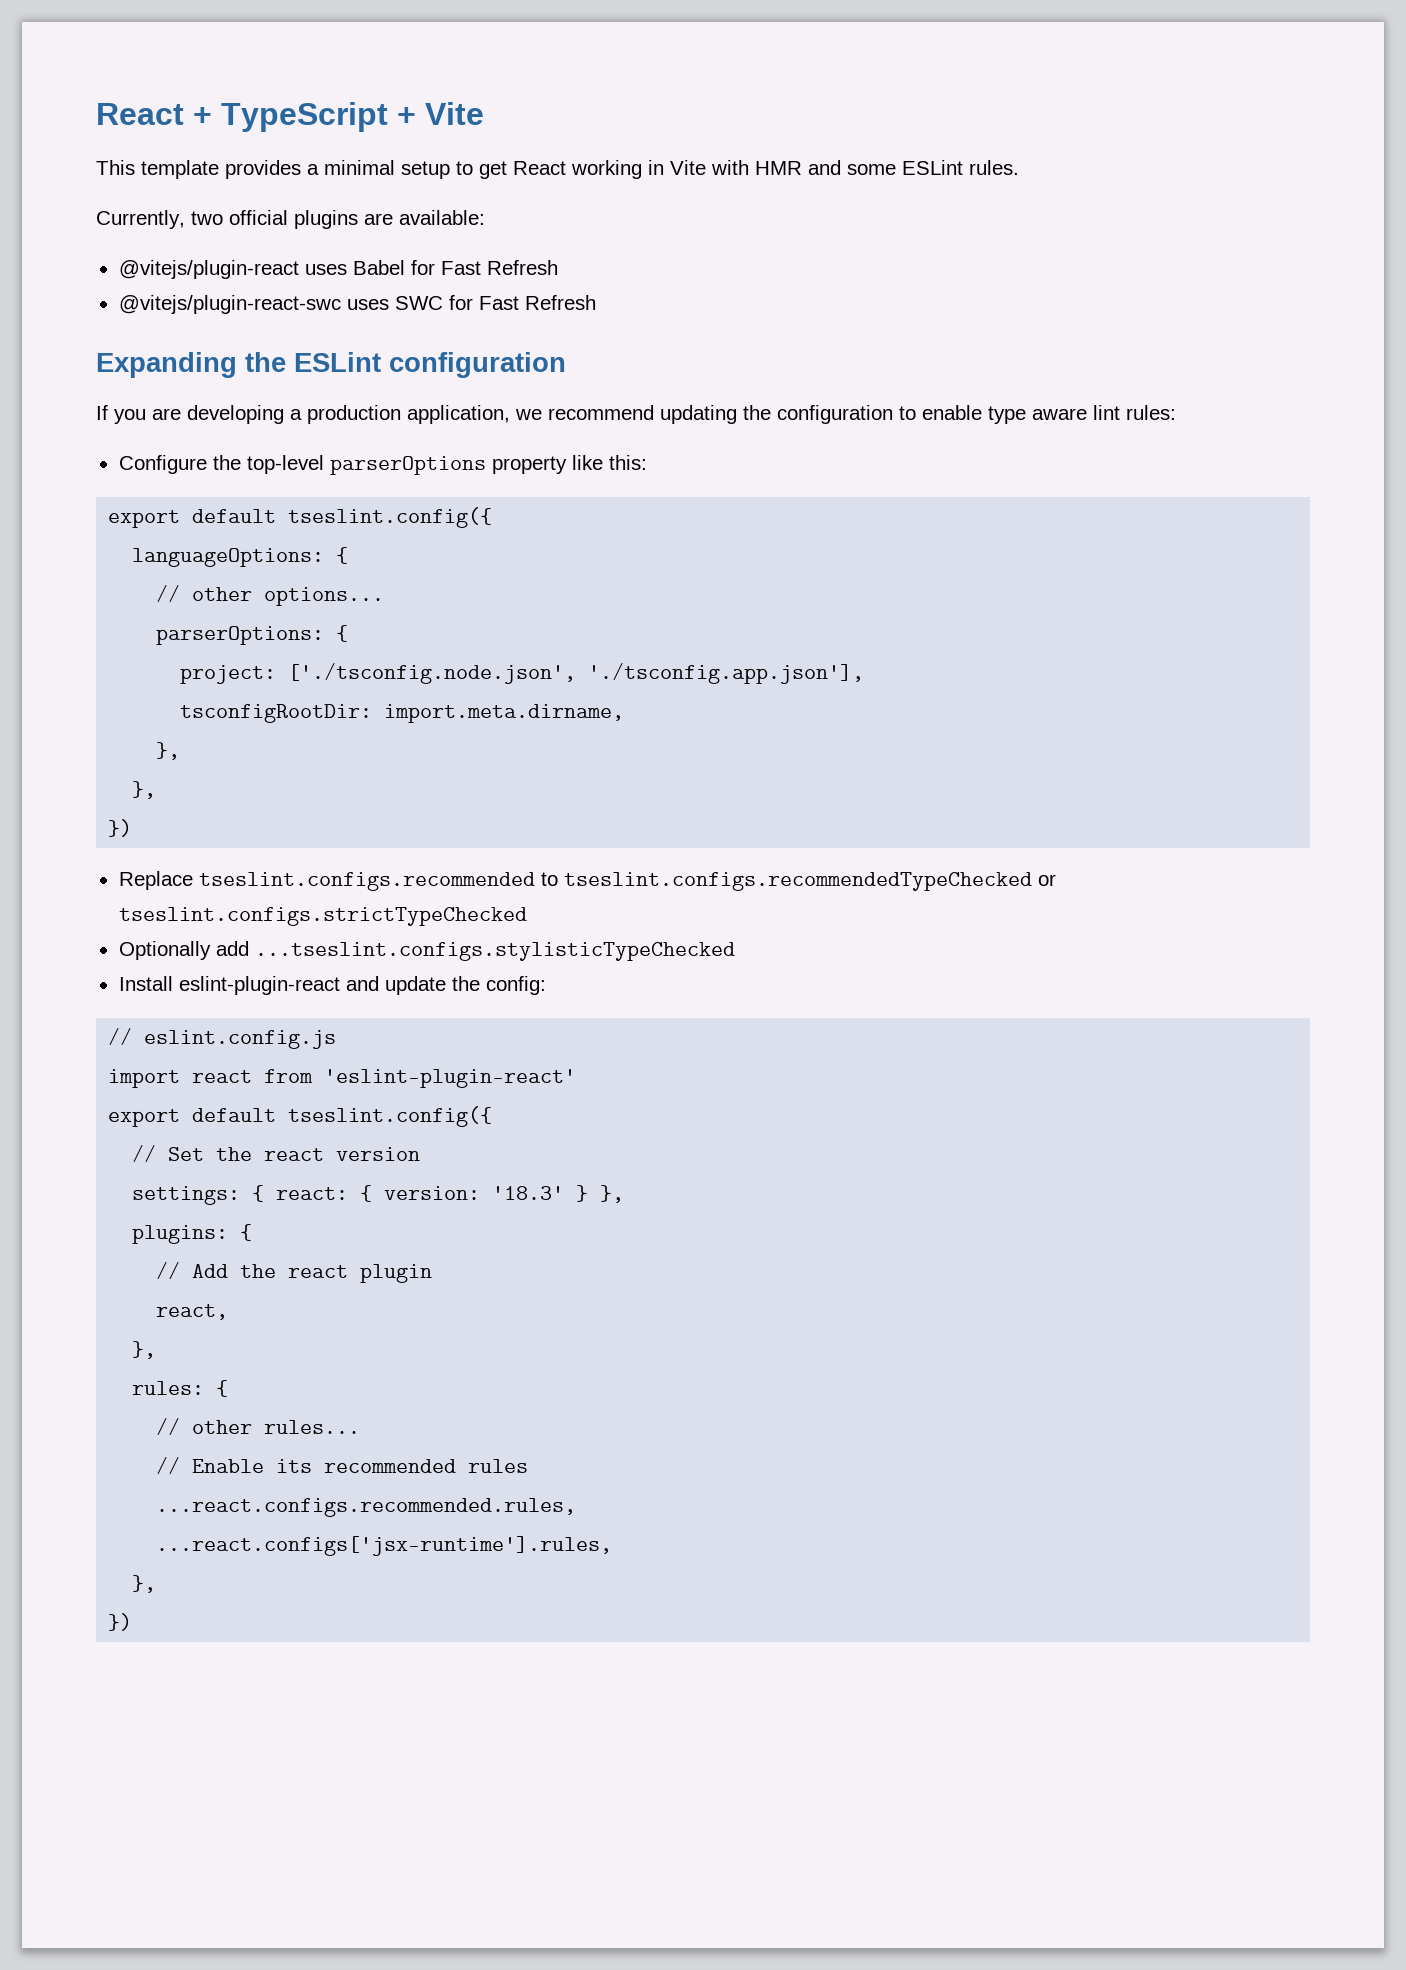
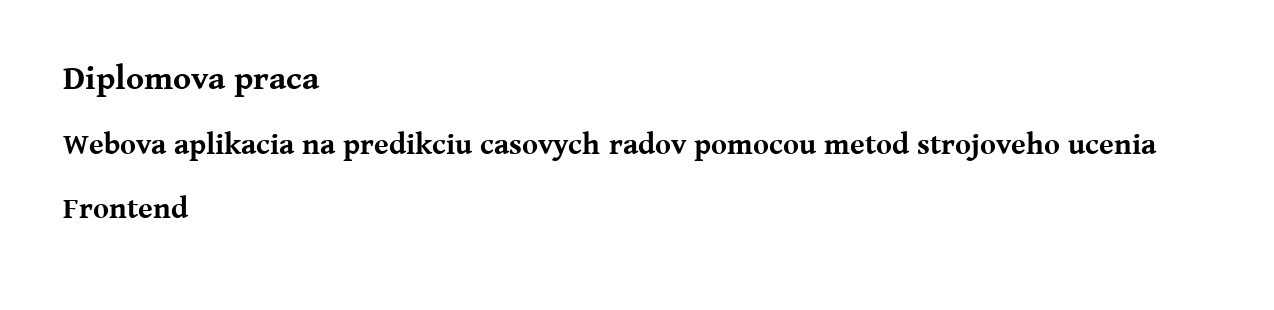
- React + TypeScript + Vite
- This template provides a minimal setup to get React working in Vite with HMR and some ESLint rules.
- Currently, two official plugins are available:
- @vitejs/plugin-react uses Babel for Fast Refresh
- @vitejs/plugin-react-swc uses SWC for Fast Refresh
- Expanding the ESLint configuration
- If you are developing a production application, we recommend updating the configuration to enable type aware lint rules:
- Configure the top-level parserOptions property like this:
- export default tseslint.config({
- languageOptions: {
- // other options...
- parserOptions: {
- project: ['./tsconfig.node.json', './tsconfig.app.json'],
- tsconfigRootDir: import.meta.dirname,
- },
- },
- })
- Replace tseslint.configs.recommended to tseslint.configs.recommendedTypeChecked or tseslint.configs.strictTypeChecked
- Optionally add ...tseslint.configs.stylisticTypeChecked
- Install eslint-plugin-react and update the config:
- // eslint.config.js
- import react from 'eslint-plugin-react'
- export default tseslint.config({
- // Set the react version
- settings: { react: { version: '18.3' } },
- plugins: {
- // Add the react plugin
- react,
- },
- rules: {
- // other rules...
- // Enable its recommended rules
- ...react.configs.recommended.rules,
- ...react.configs['jsx-runtime'].rules,
- },
- })
+ Diplomova praca
+ Webova aplikacia na predikciu casovych radov pomocou metod strojoveho ucenia
+ Frontend

